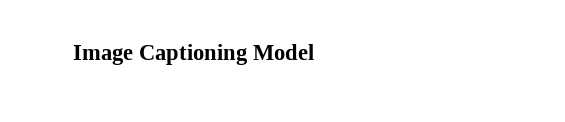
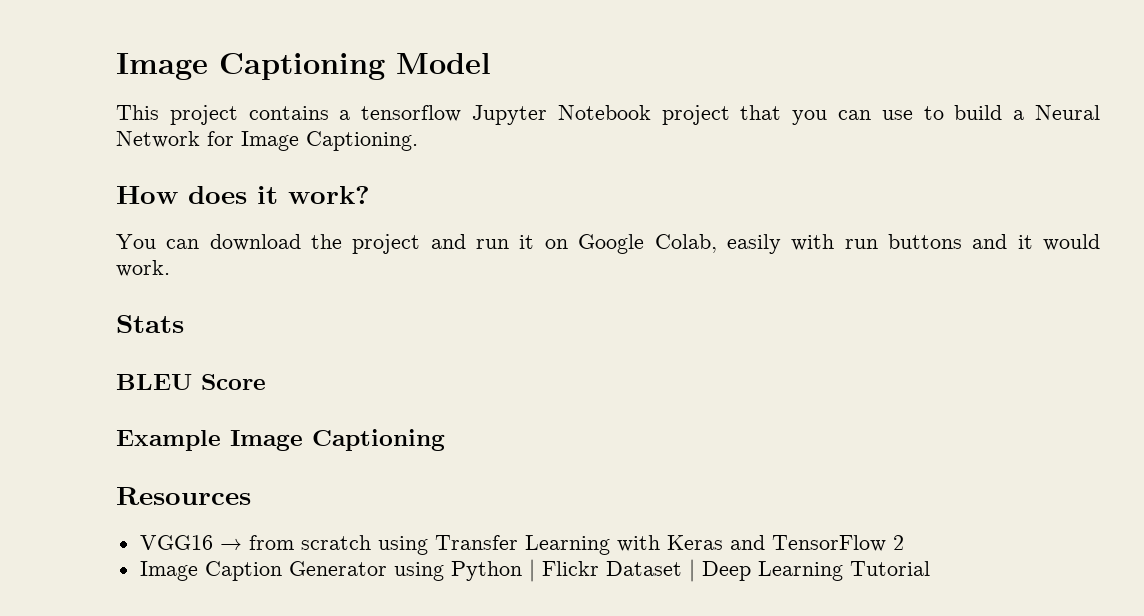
+ This project contains a tensorflow Jupyter Notebook project that you can use to build a Neural Network for Image Captioning.
+ How does it work?
+ You can download the project and run it on Google Colab, easily with run buttons and it would work.
+ Stats
+ BLEU Score
+ Example Image Captioning
+ Resources
+ VGG16 → from scratch using Transfer Learning with Keras and TensorFlow 2
+ Image Caption Generator using Python | Flickr Dataset | Deep Learning Tutorial

